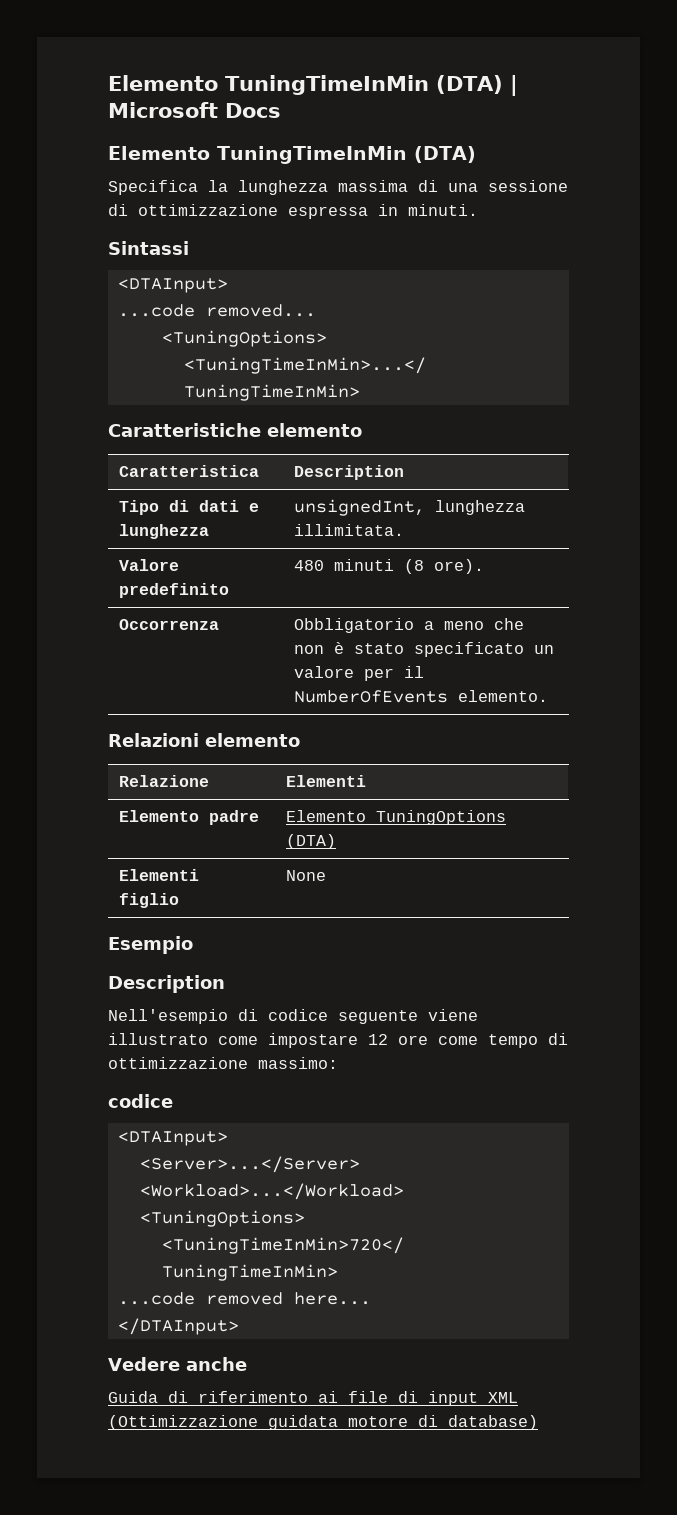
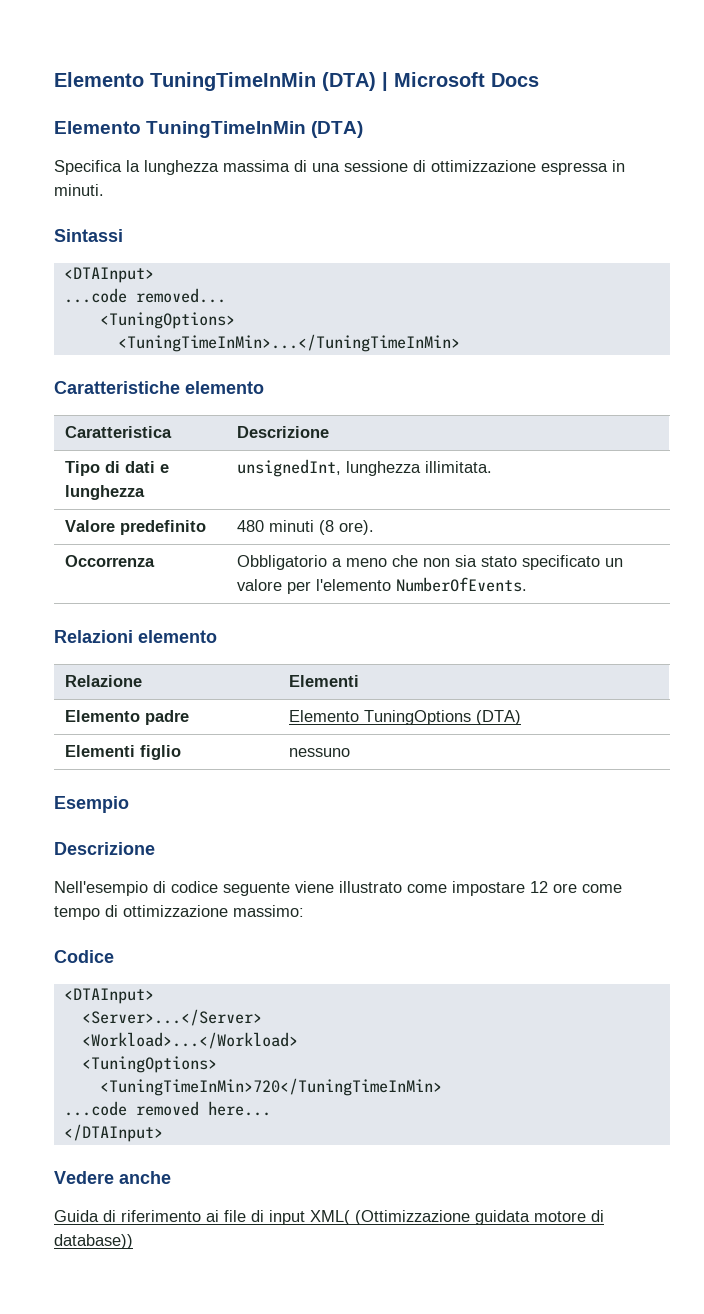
- Caratteristica | Description
+ Caratteristica | Descrizione
- Occorrenza | Obbligatorio a meno che non è stato specificato un valore per il NumberOfEvents elemento.
+ Occorrenza | Obbligatorio a meno che non sia stato specificato un valore per l'elemento NumberOfEvents.
- Elementi figlio | None
+ Elementi figlio | nessuno
  Esempio
- Description
+ Descrizione
  Nell'esempio di codice seguente viene illustrato come impostare 12 ore come tempo di ottimizzazione massimo:
- codice
+ Codice
- Guida di riferimento ai file di input XML (Ottimizzazione guidata motore di database)
+ Guida di riferimento ai file di input XML( (Ottimizzazione guidata motore di database))

